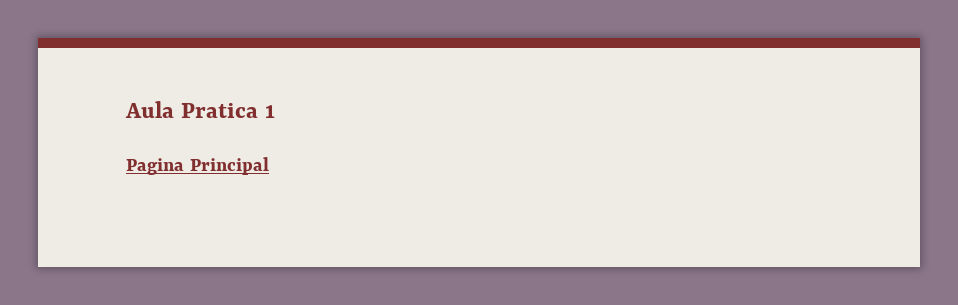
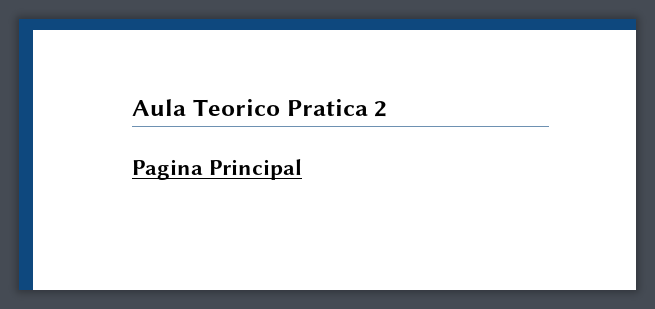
- Aula Pratica 1
+ Aula Teorico Pratica 2

